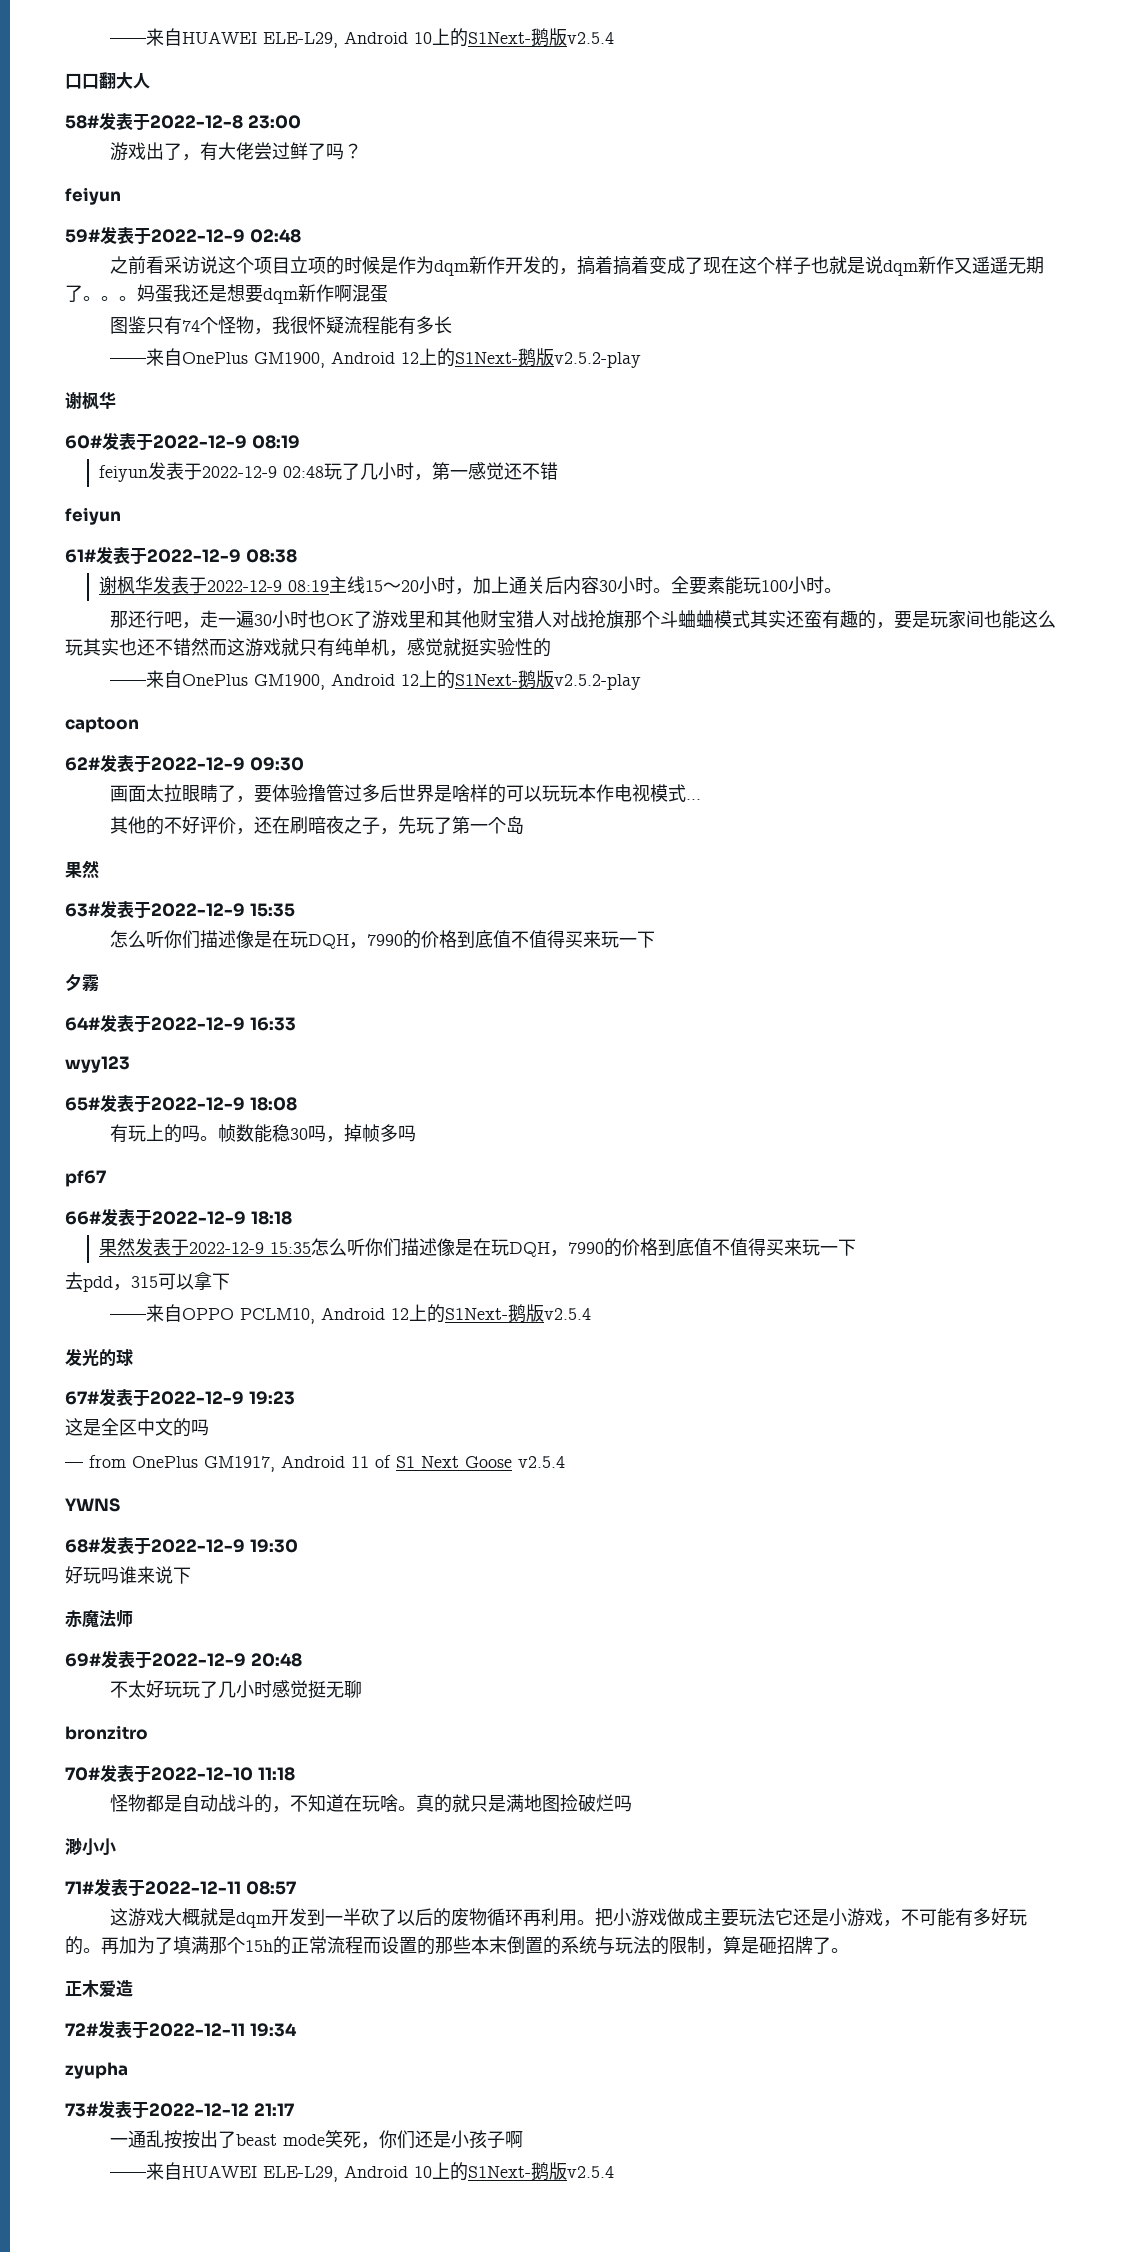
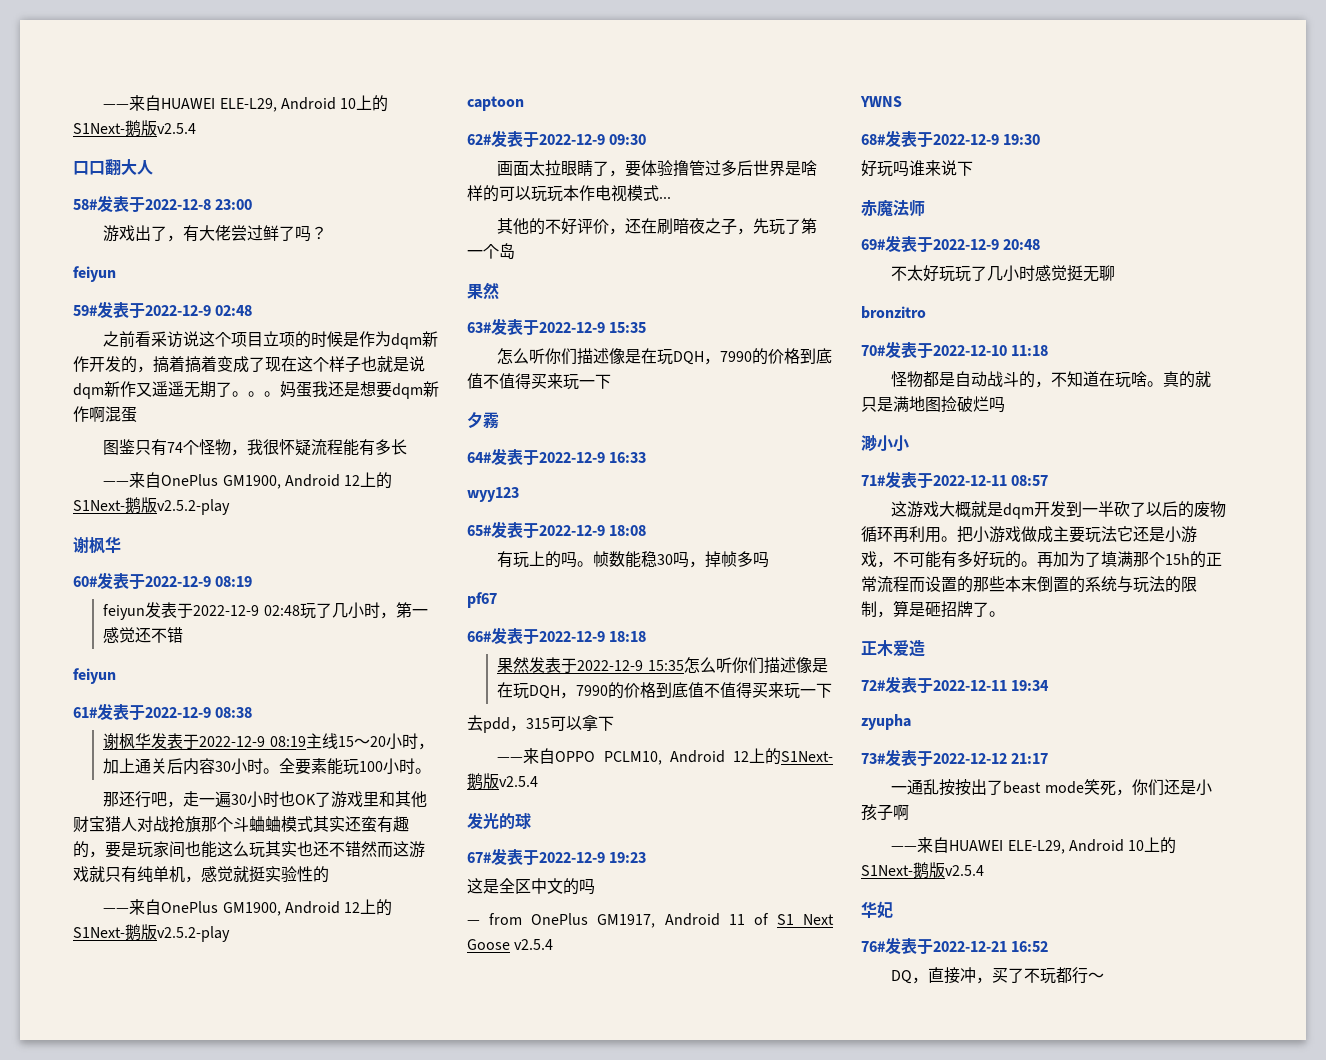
+ 华妃
+ 76#发表于2022-12-21 16:52
+ DQ，直接冲，买了不玩都行～

